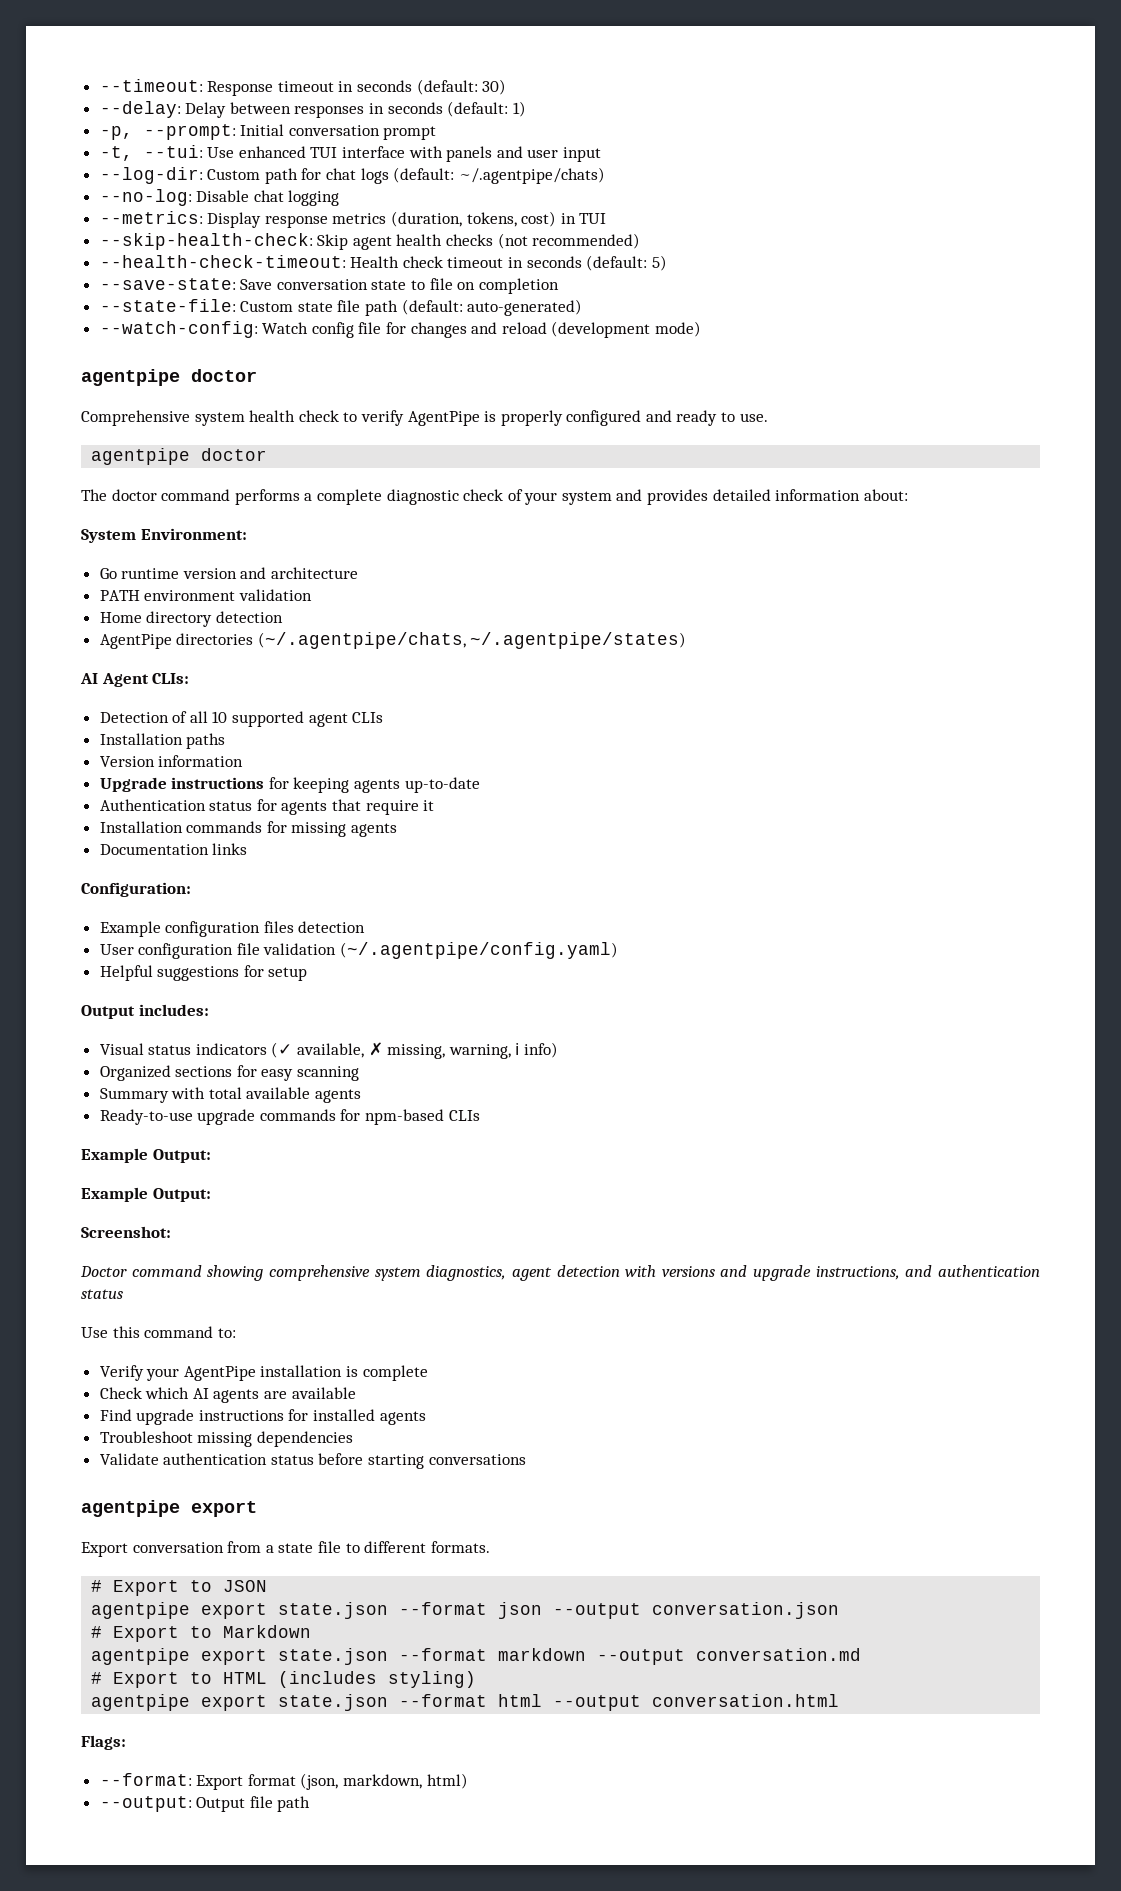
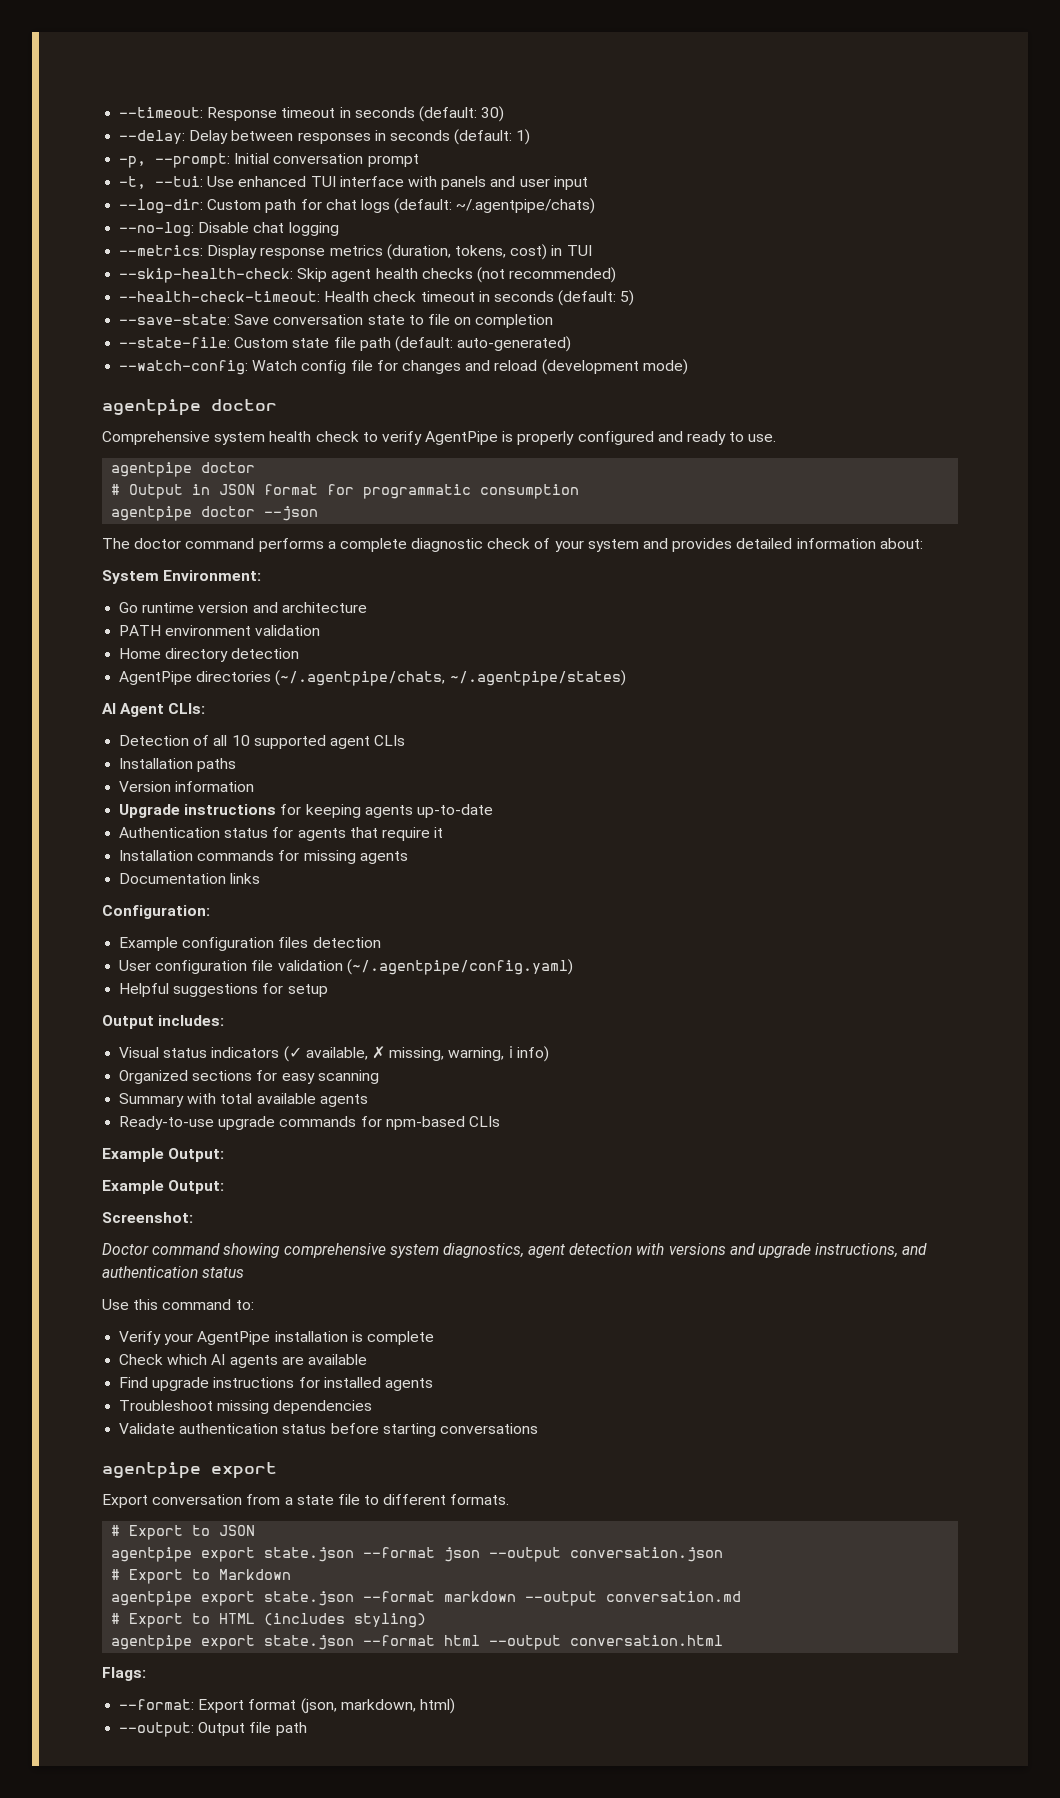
+ # Output in JSON format for programmatic consumption
+ agentpipe doctor --json

